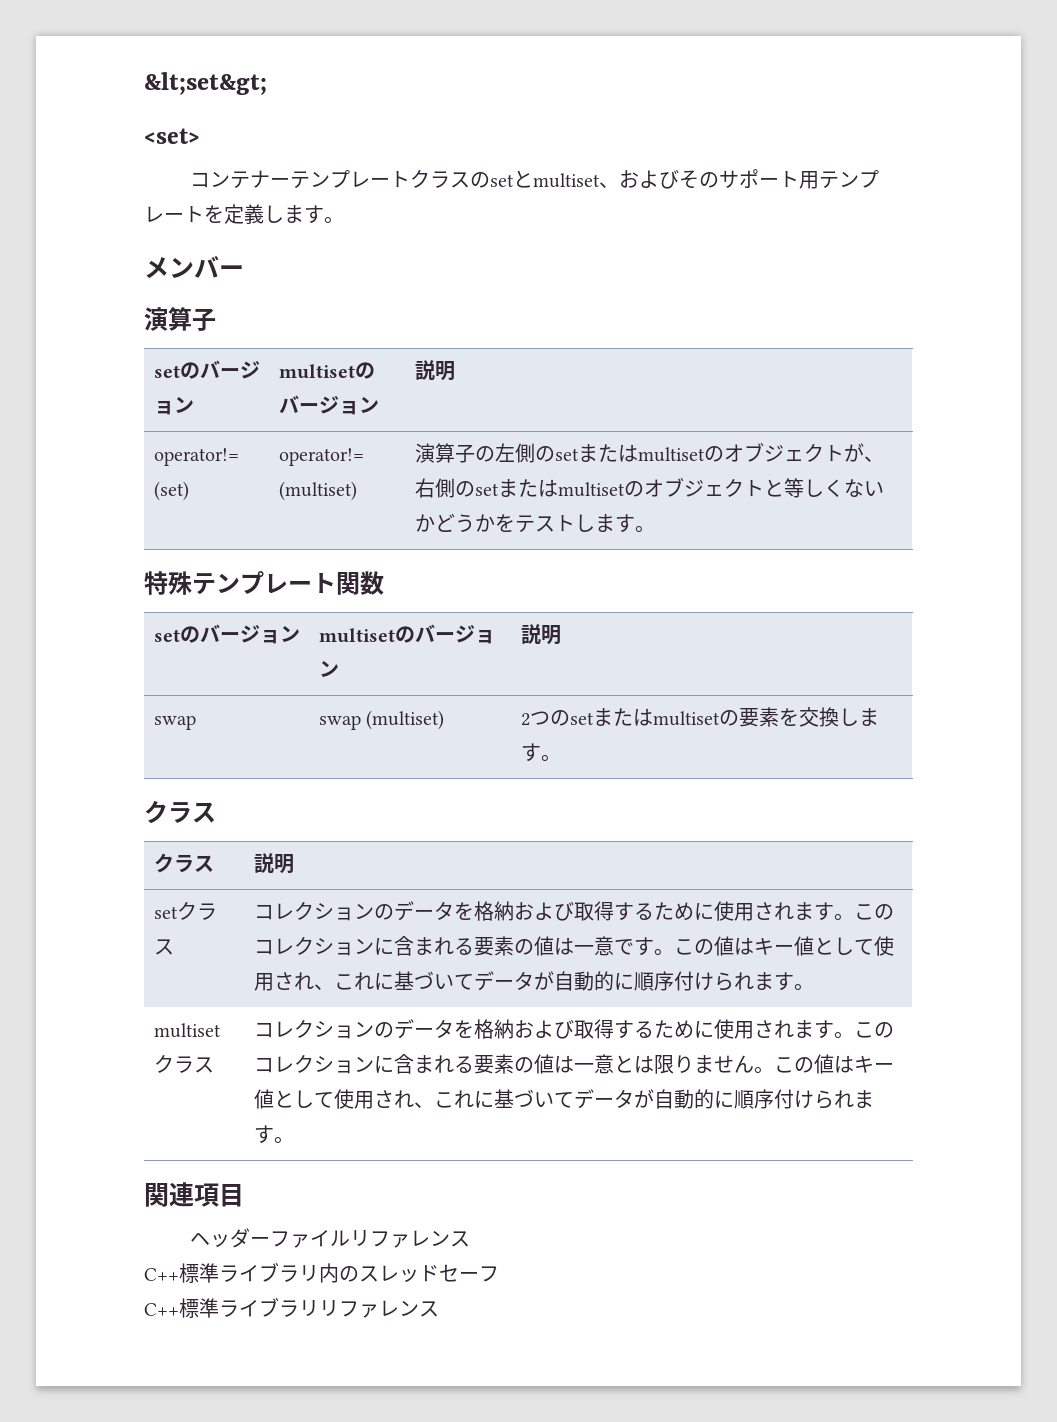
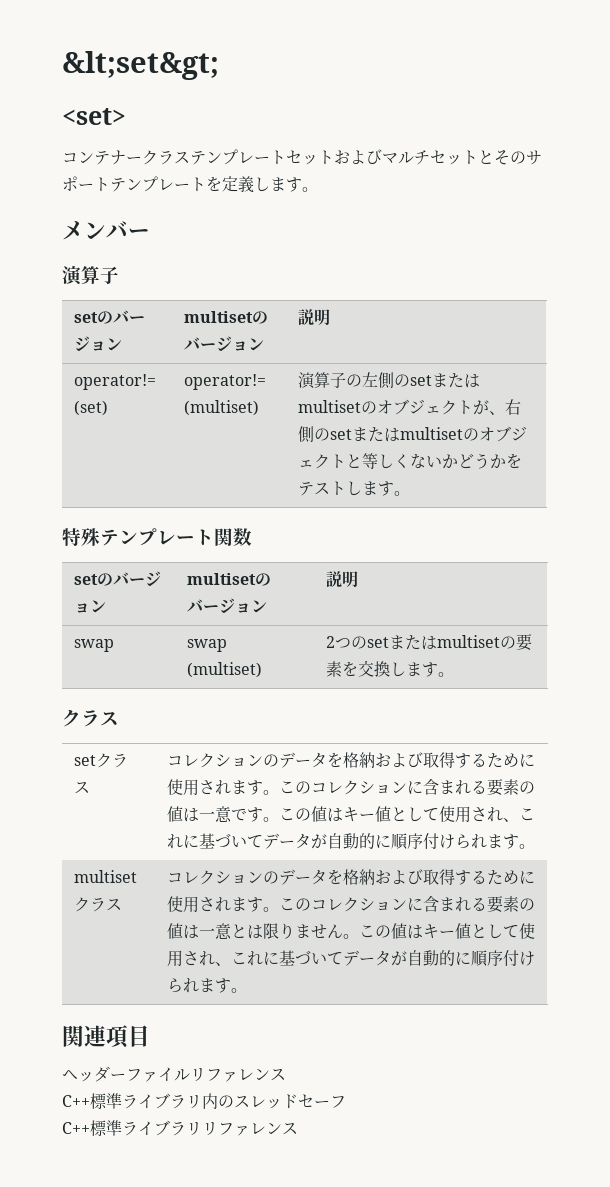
- コンテナーテンプレートクラスのsetとmultiset、およびそのサポート用テンプレートを定義します。
+ コンテナークラステンプレートセットおよびマルチセットとそのサポートテンプレートを定義します。
- クラス | 説明

